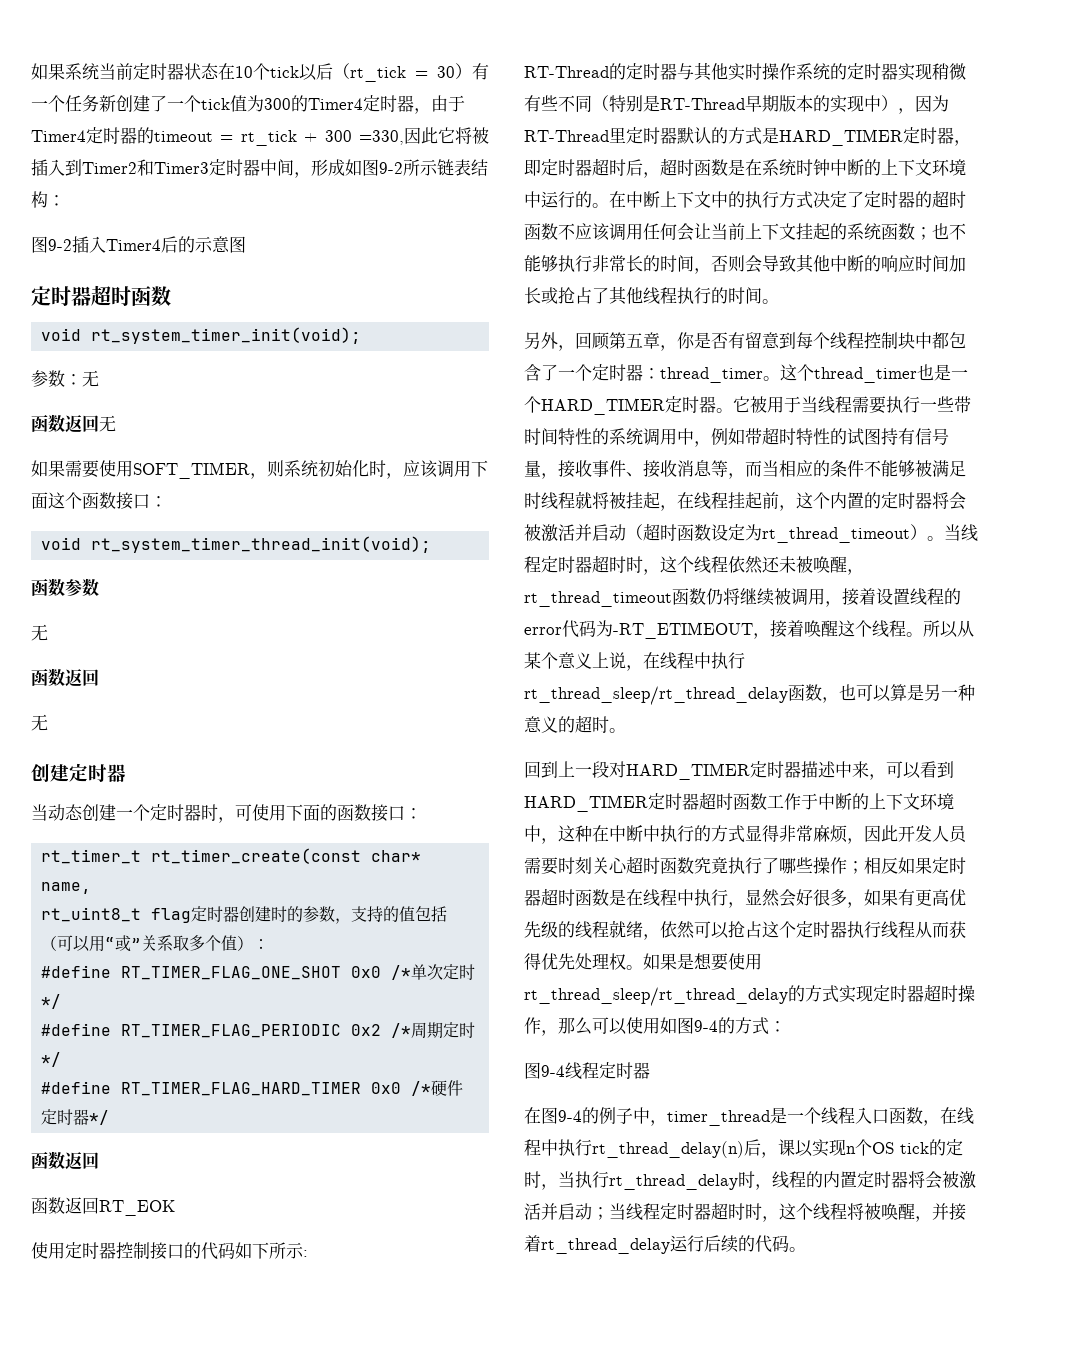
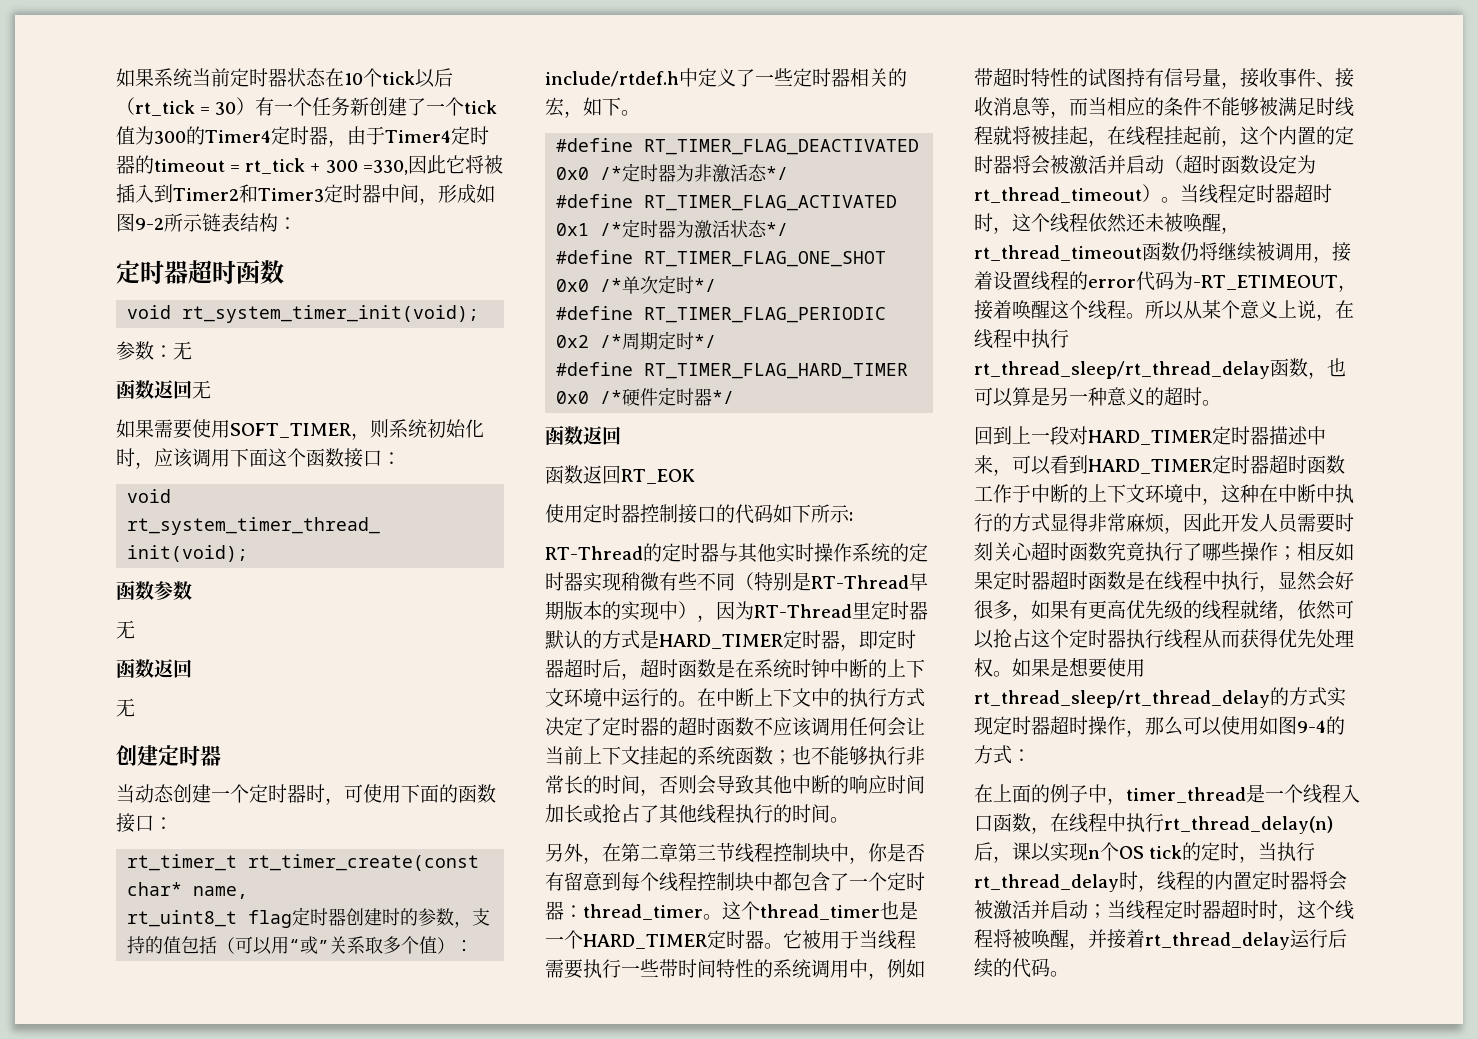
- 图9-2插入Timer4后的示意图
+ include/rtdef.h中定义了一些定时器相关的宏，如下。
+ #define RT_TIMER_FLAG_DEACTIVATED 0x0 /*定时器为非激活态*/
+ #define RT_TIMER_FLAG_ACTIVATED 0x1 /*定时器为激活状态*/
- 另外，回顾第五章，你是否有留意到每个线程控制块中都包含了一个定时器：thread_timer。
+ 另外，在第二章第三节线程控制块中，你是否有留意到每个线程控制块中都包含了一个定时器：thread_timer。
- 图9-4线程定时器
- 在图9-4的例子中，timer_thread是一个线程入口函数，在线程中执行rt_thread_delay(n)后，课以实现n个OS tick的定时，当执行rt_thread_delay时，线程的内置定时器将会被激活并启动；当线程定时器超时时，这个线程将被唤醒，并接着rt_thread_delay运行后续的代码。
+ 在上面的例子中，timer_thread是一个线程入口函数，在线程中执行rt_thread_delay(n)后，课以实现n个OS tick的定时，当执行rt_thread_delay时，线程的内置定时器将会被激活并启动；当线程定时器超时时，这个线程将被唤醒，并接着rt_thread_delay运行后续的代码。

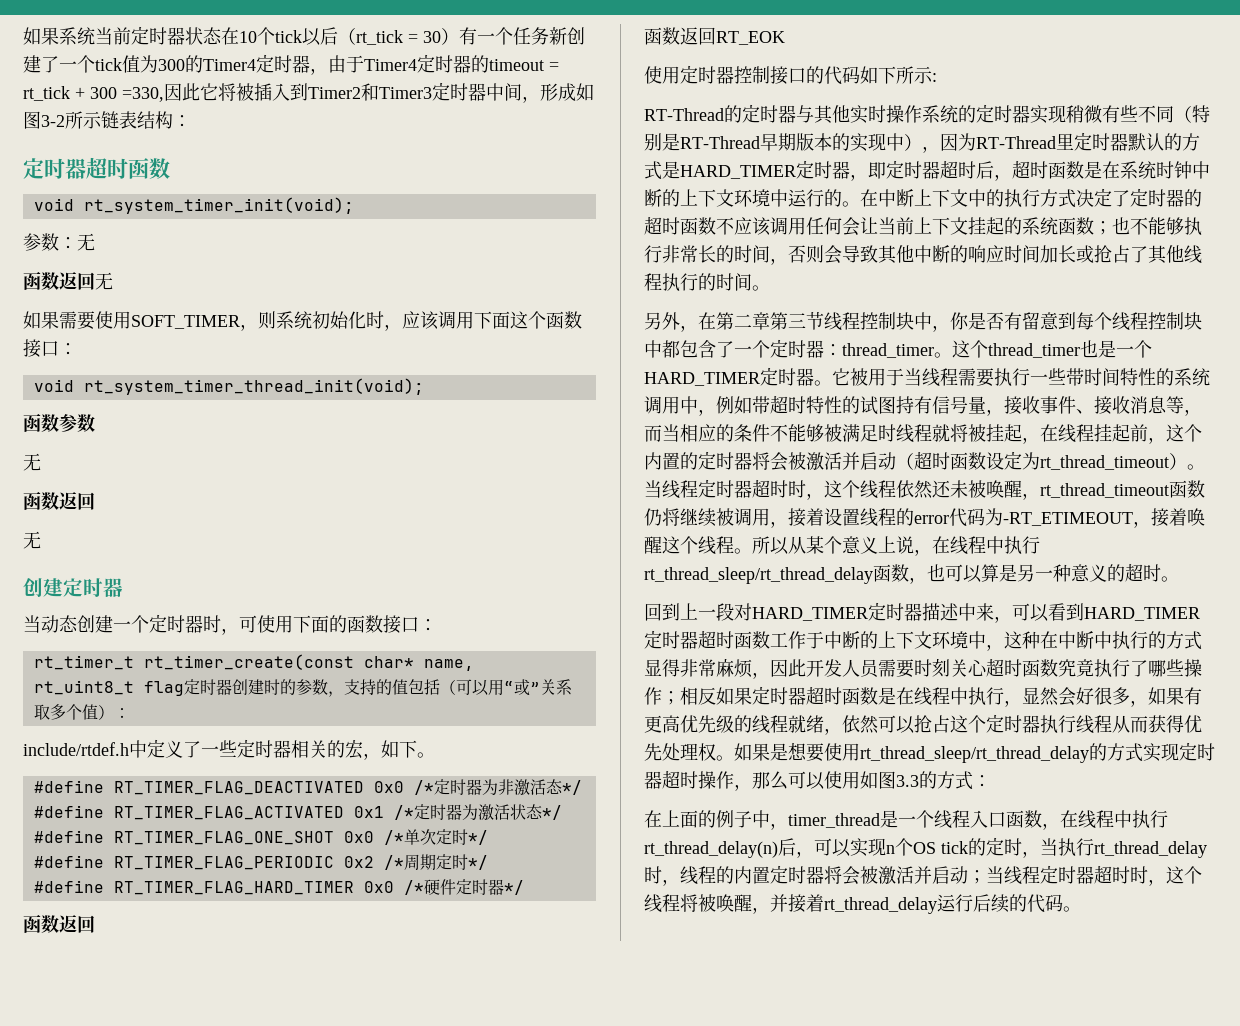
- 如果系统当前定时器状态在10个tick以后（rt_tick = 30）有一个任务新创建了一个tick值为300的Timer4定时器，由于Timer4定时器的timeout = rt_tick + 300 =330,因此它将被插入到Timer2和Timer3定时器中间，形成如图9-2所示链表结构：
+ 如果系统当前定时器状态在10个tick以后（rt_tick = 30）有一个任务新创建了一个tick值为300的Timer4定时器，由于Timer4定时器的timeout = rt_tick + 300 =330,因此它将被插入到Timer2和Timer3定时器中间，形成如图3-2所示链表结构：
- 如果是想要使用rt_thread_sleep/rt_thread_delay的方式实现定时器超时操作，那么可以使用如图9-4的方式：
+ 如果是想要使用rt_thread_sleep/rt_thread_delay的方式实现定时器超时操作，那么可以使用如图3.3的方式：
- 在上面的例子中，timer_thread是一个线程入口函数，在线程中执行rt_thread_delay(n)后，课以实现n个OS tick的定时，当执行rt_thread_delay时，线程的内置定时器将会被激活并启动；当线程定时器超时时，这个线程将被唤醒，并接着rt_thread_delay运行后续的代码。
+ 在上面的例子中，timer_thread是一个线程入口函数，在线程中执行rt_thread_delay(n)后，可以实现n个OS tick的定时，当执行rt_thread_delay时，线程的内置定时器将会被激活并启动；当线程定时器超时时，这个线程将被唤醒，并接着rt_thread_delay运行后续的代码。

